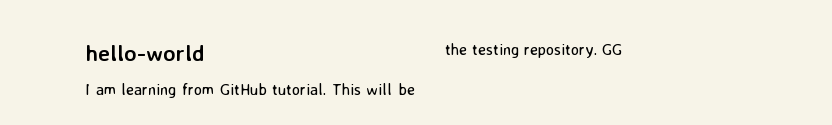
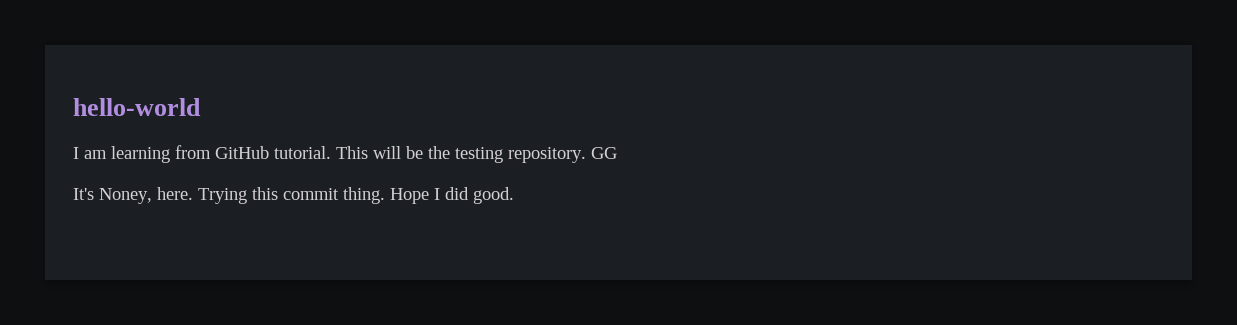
+ It's Noney, here. Trying this commit thing. Hope I did good.

